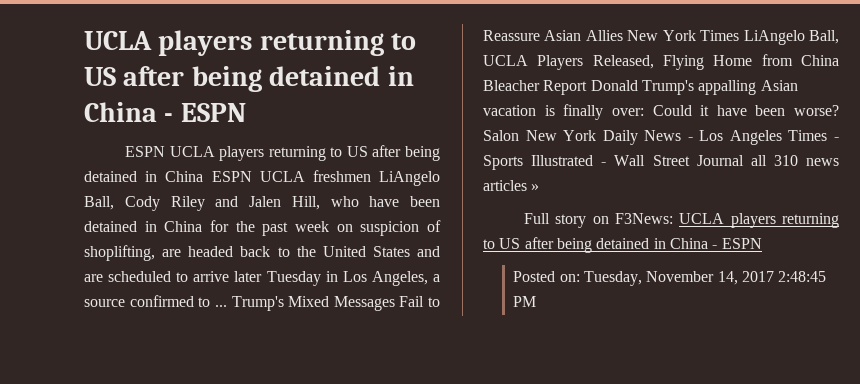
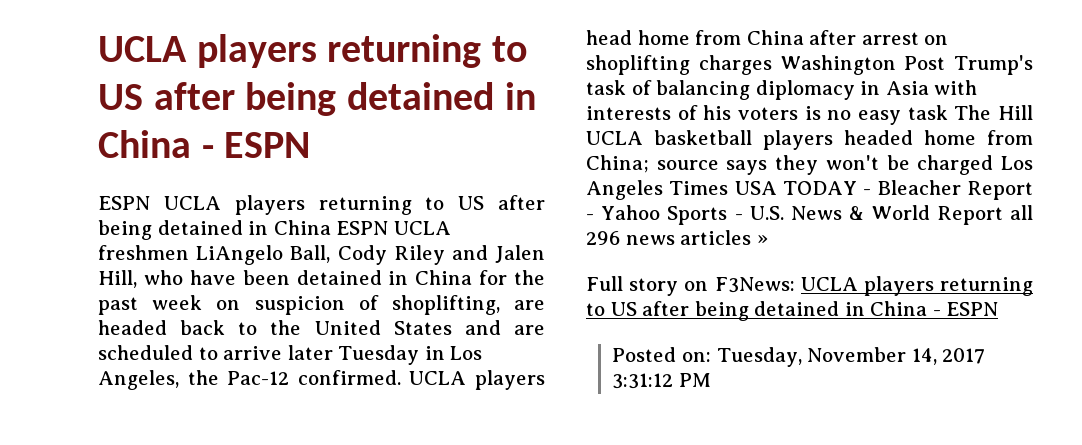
- ESPN UCLA players returning to US after being detained in China ESPN UCLA freshmen LiAngelo Ball, Cody Riley and Jalen Hill, who have been detained in China for the past week on suspicion of shoplifting, are headed back to the United States and are scheduled to arrive later Tuesday in Los Angeles, a source confirmed to ... Trump's Mixed Messages Fail to Reassure Asian Allies New York Times LiAngelo Ball, UCLA Players Released, Flying Home from China Bleacher Report Donald Trump's appalling Asian vacation is finally over: Could it have been worse? Salon New York Daily News - Los Angeles Times - Sports Illustrated - Wall Street Journal all 310 news articles »
+ ESPN UCLA players returning to US after being detained in China ESPN UCLA freshmen LiAngelo Ball, Cody Riley and Jalen Hill, who have been detained in China for the past week on suspicion of shoplifting, are headed back to the United States and are scheduled to arrive later Tuesday in Los Angeles, the Pac-12 confirmed. UCLA players head home from China after arrest on shoplifting charges Washington Post Trump's task of balancing diplomacy in Asia with interests of his voters is no easy task The Hill UCLA basketball players headed home from China; source says they won't be charged Los Angeles Times USA TODAY - Bleacher Report - Yahoo Sports - U.S. News & World Report all 296 news articles »
- Posted on: Tuesday, November 14, 2017 2:48:45 PM
+ Posted on: Tuesday, November 14, 2017 3:31:12 PM

